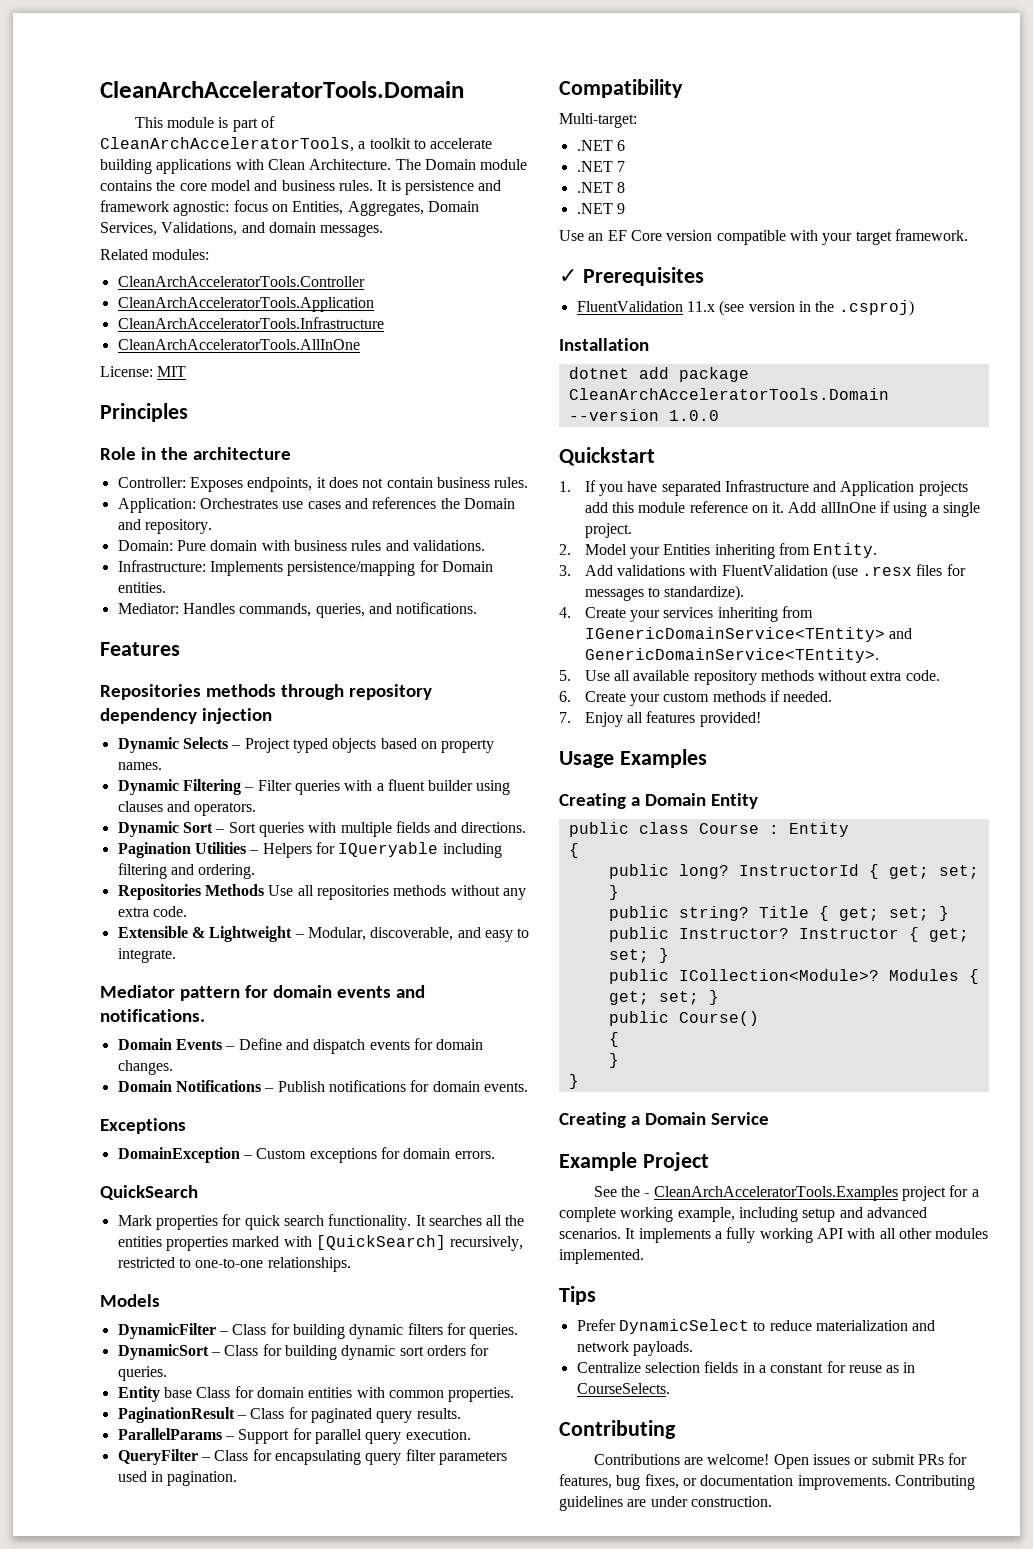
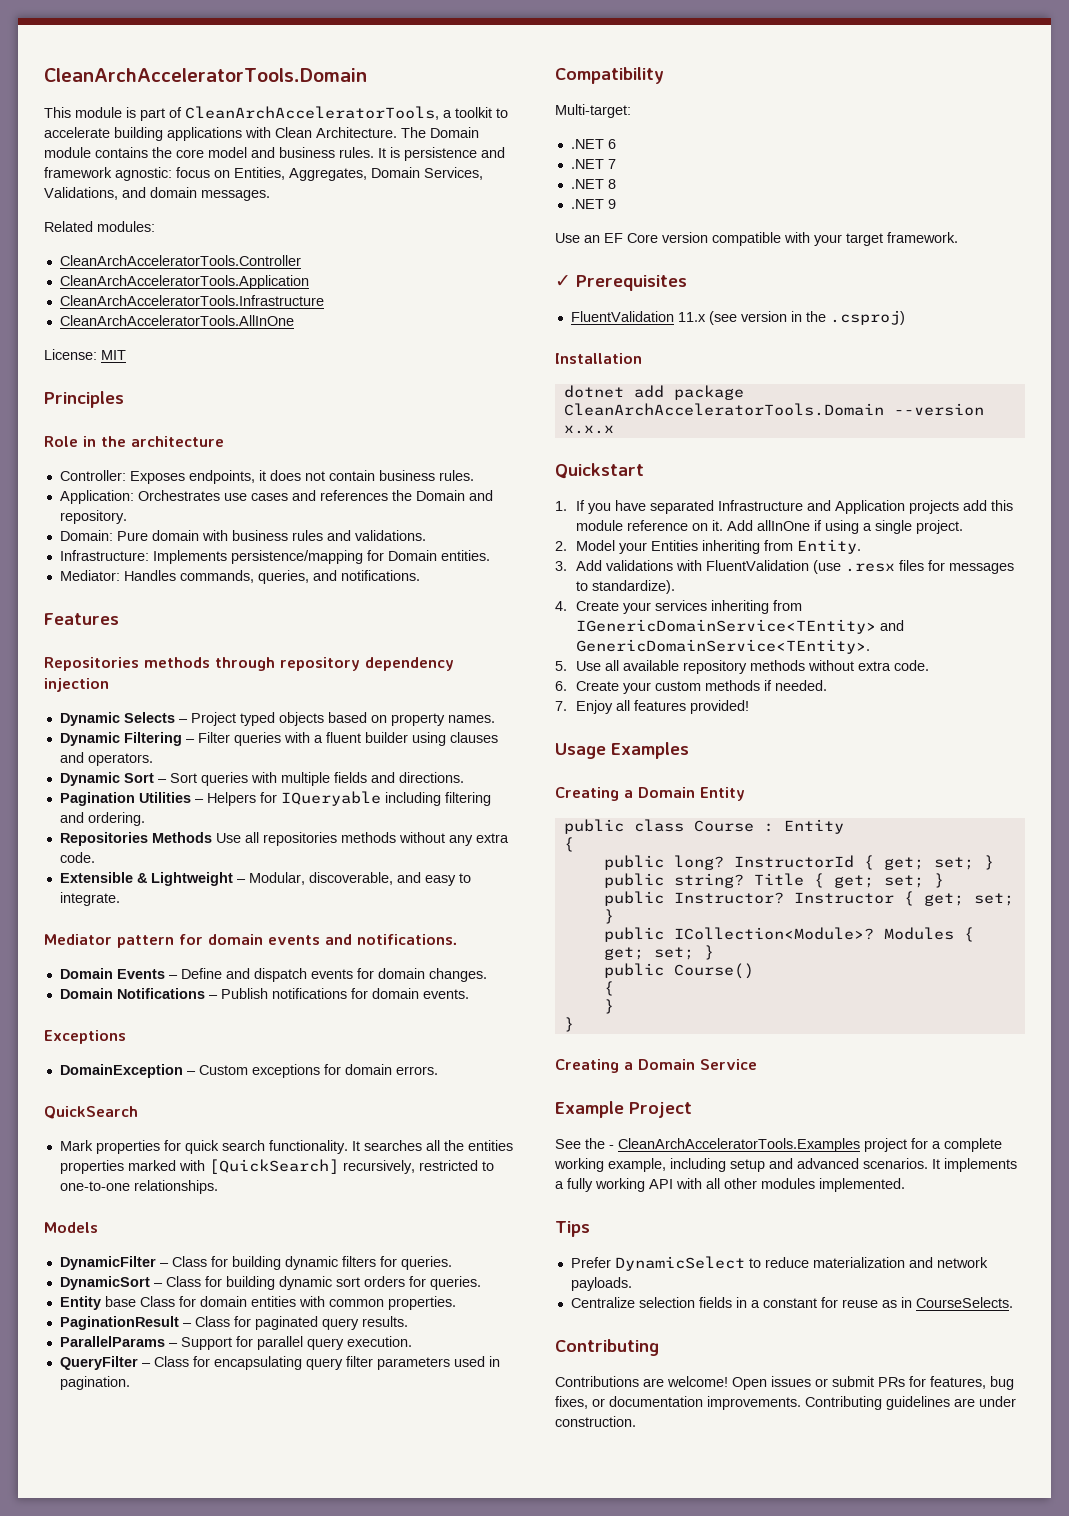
- dotnet add package CleanArchAcceleratorTools.Domain --version 1.0.0
+ dotnet add package CleanArchAcceleratorTools.Domain --version x.x.x

